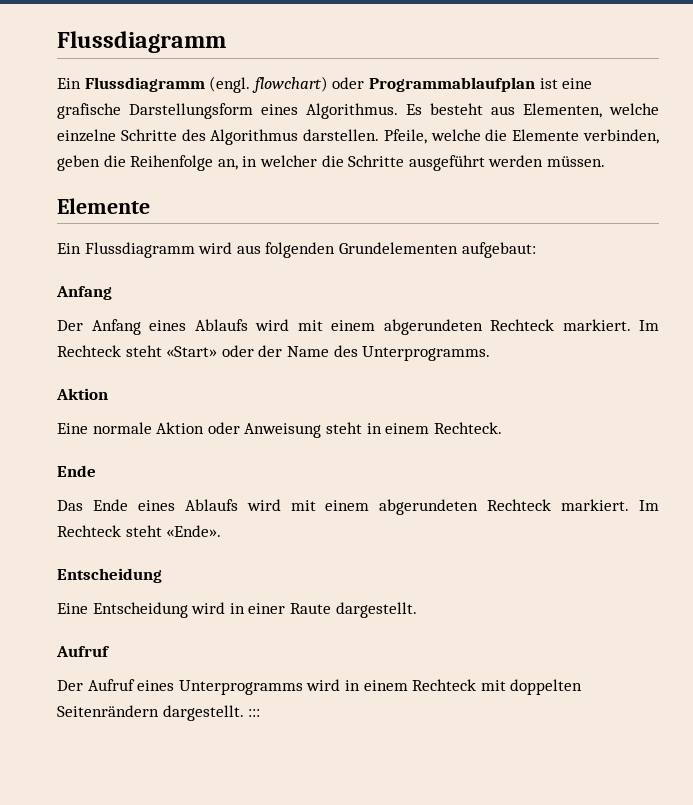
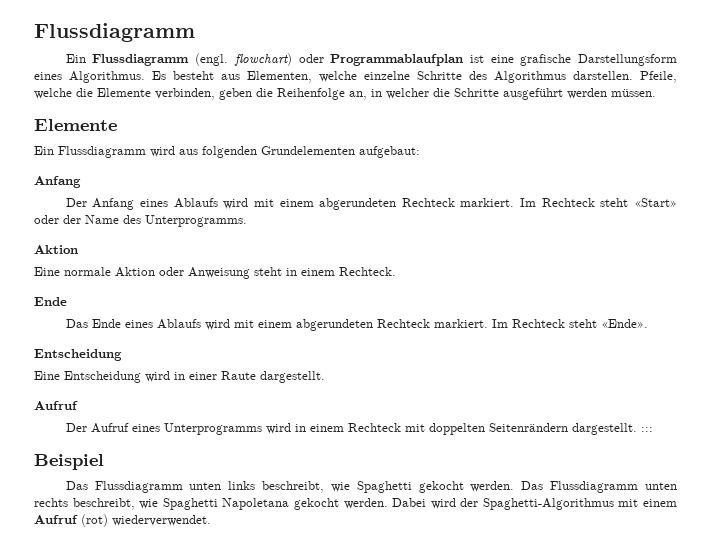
+ Beispiel
+ Das Flussdiagramm unten links beschreibt, wie Spaghetti gekocht werden. Das Flussdiagramm unten rechts beschreibt, wie Spaghetti Napoletana gekocht werden. Dabei wird der Spaghetti-Algorithmus mit einem Aufruf (rot) wiederverwendet.

